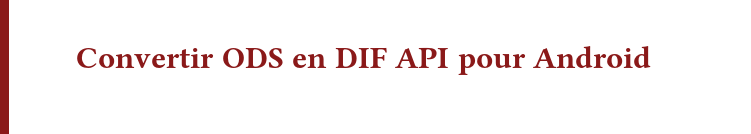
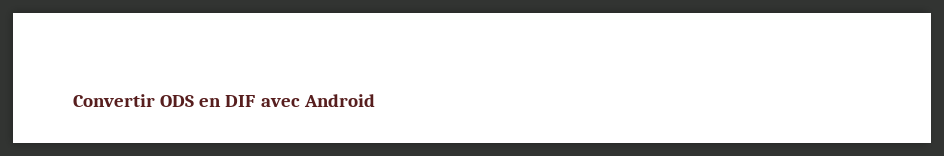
- Convertir ODS en DIF API pour Android
+ Convertir ODS en DIF avec Android

